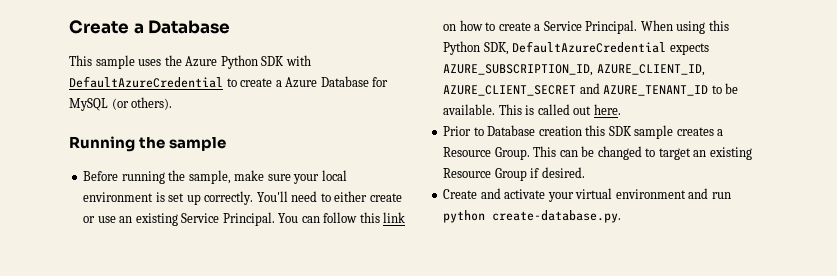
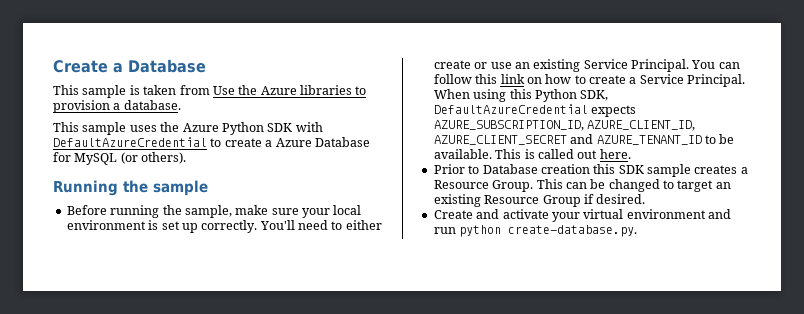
+ This sample is taken from Use the Azure libraries to provision a database.

